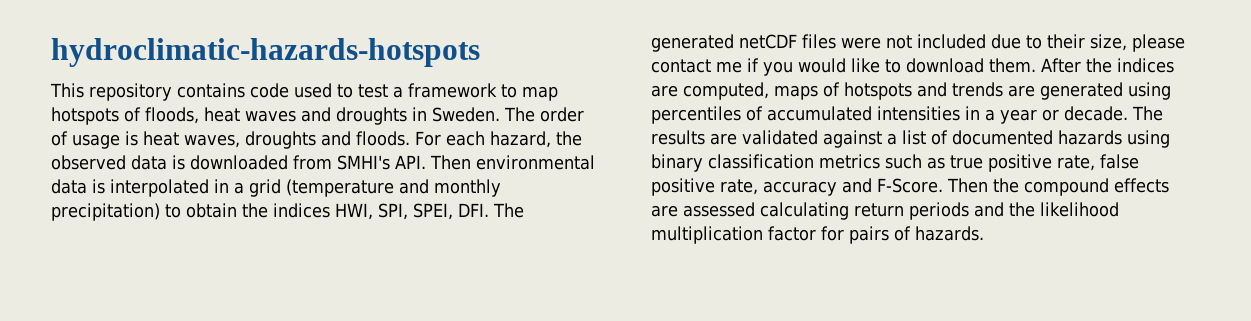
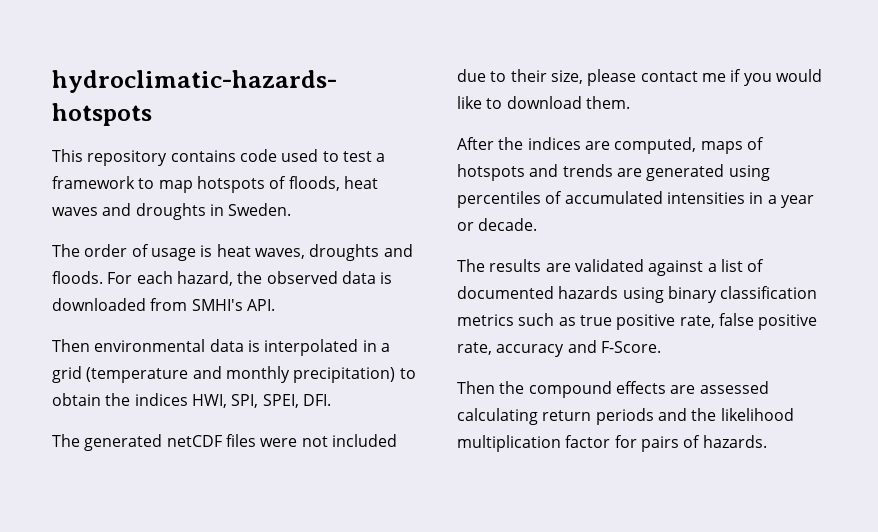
- This repository contains code used to test a framework to map hotspots of floods, heat waves and droughts in Sweden. The order of usage is heat waves, droughts and floods.
+ This repository contains code used to test a framework to map hotspots of floods, heat waves and droughts in Sweden.
+ The order of usage is heat waves, droughts and floods.
- For each hazard, the observed data is downloaded from SMHI's API. Then environmental data is interpolated in a grid (temperature and monthly precipitation) to obtain the indices HWI, SPI, SPEI, DFI. The generated netCDF files were not included due to their size, please contact me if you would like to download them. After the indices are computed, maps of hotspots and trends are generated using percentiles of accumulated intensities in a year or decade. The results are validated against a list of documented hazards using binary classification metrics such as true positive rate, false positive rate, accuracy and F-Score. Then the compound effects are assessed calculating return periods and the likelihood multiplication factor for pairs of hazards.
+ For each hazard, the observed data is downloaded from SMHI's API.
+ Then environmental data is interpolated in a grid (temperature and monthly precipitation) to obtain the indices HWI, SPI, SPEI, DFI.
+ The generated netCDF files were not included due to their size, please contact me if you would like to download them.
+ After the indices are computed, maps of hotspots and trends are generated using percentiles of accumulated intensities in a year or decade.
+ The results are validated against a list of documented hazards using binary classification metrics such as true positive rate, false positive rate, accuracy and F-Score.
+ Then the compound effects are assessed calculating return periods and the likelihood multiplication factor for pairs of hazards.

